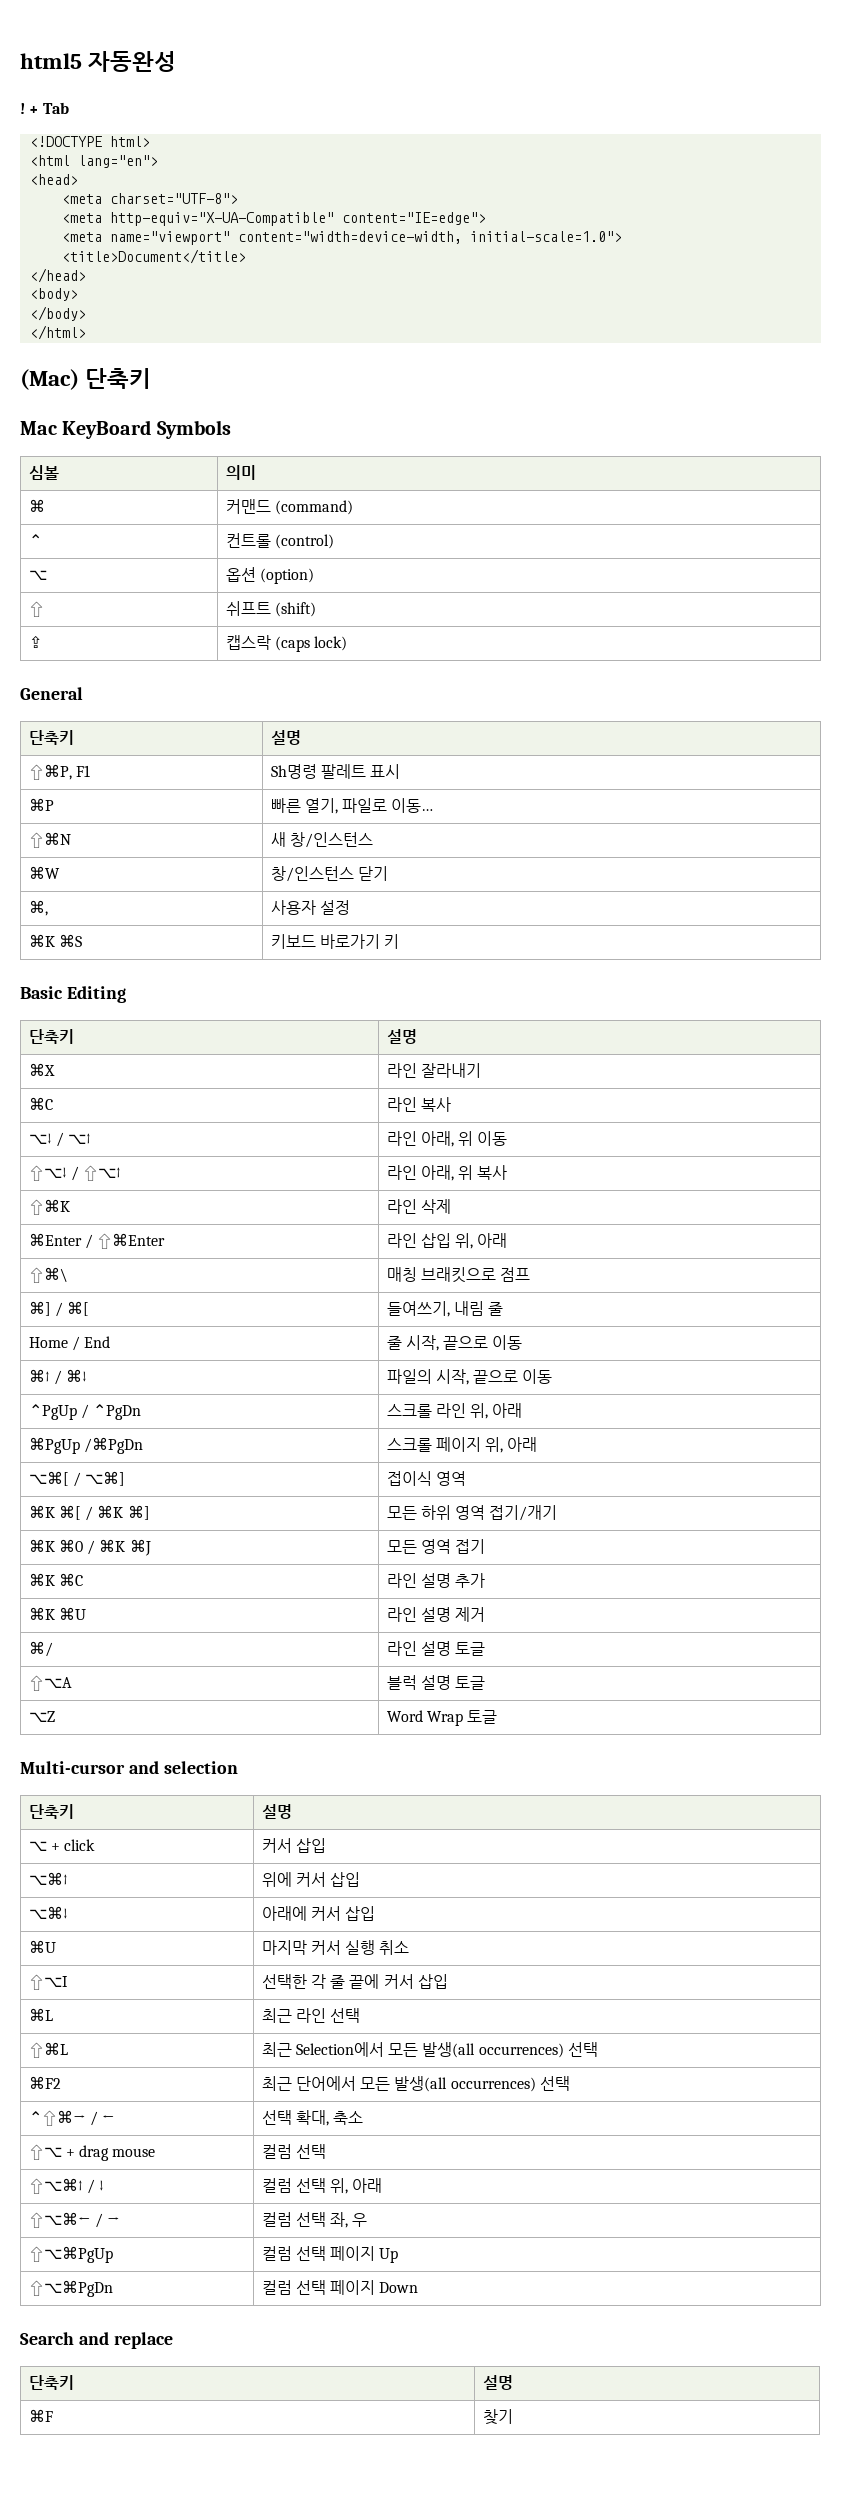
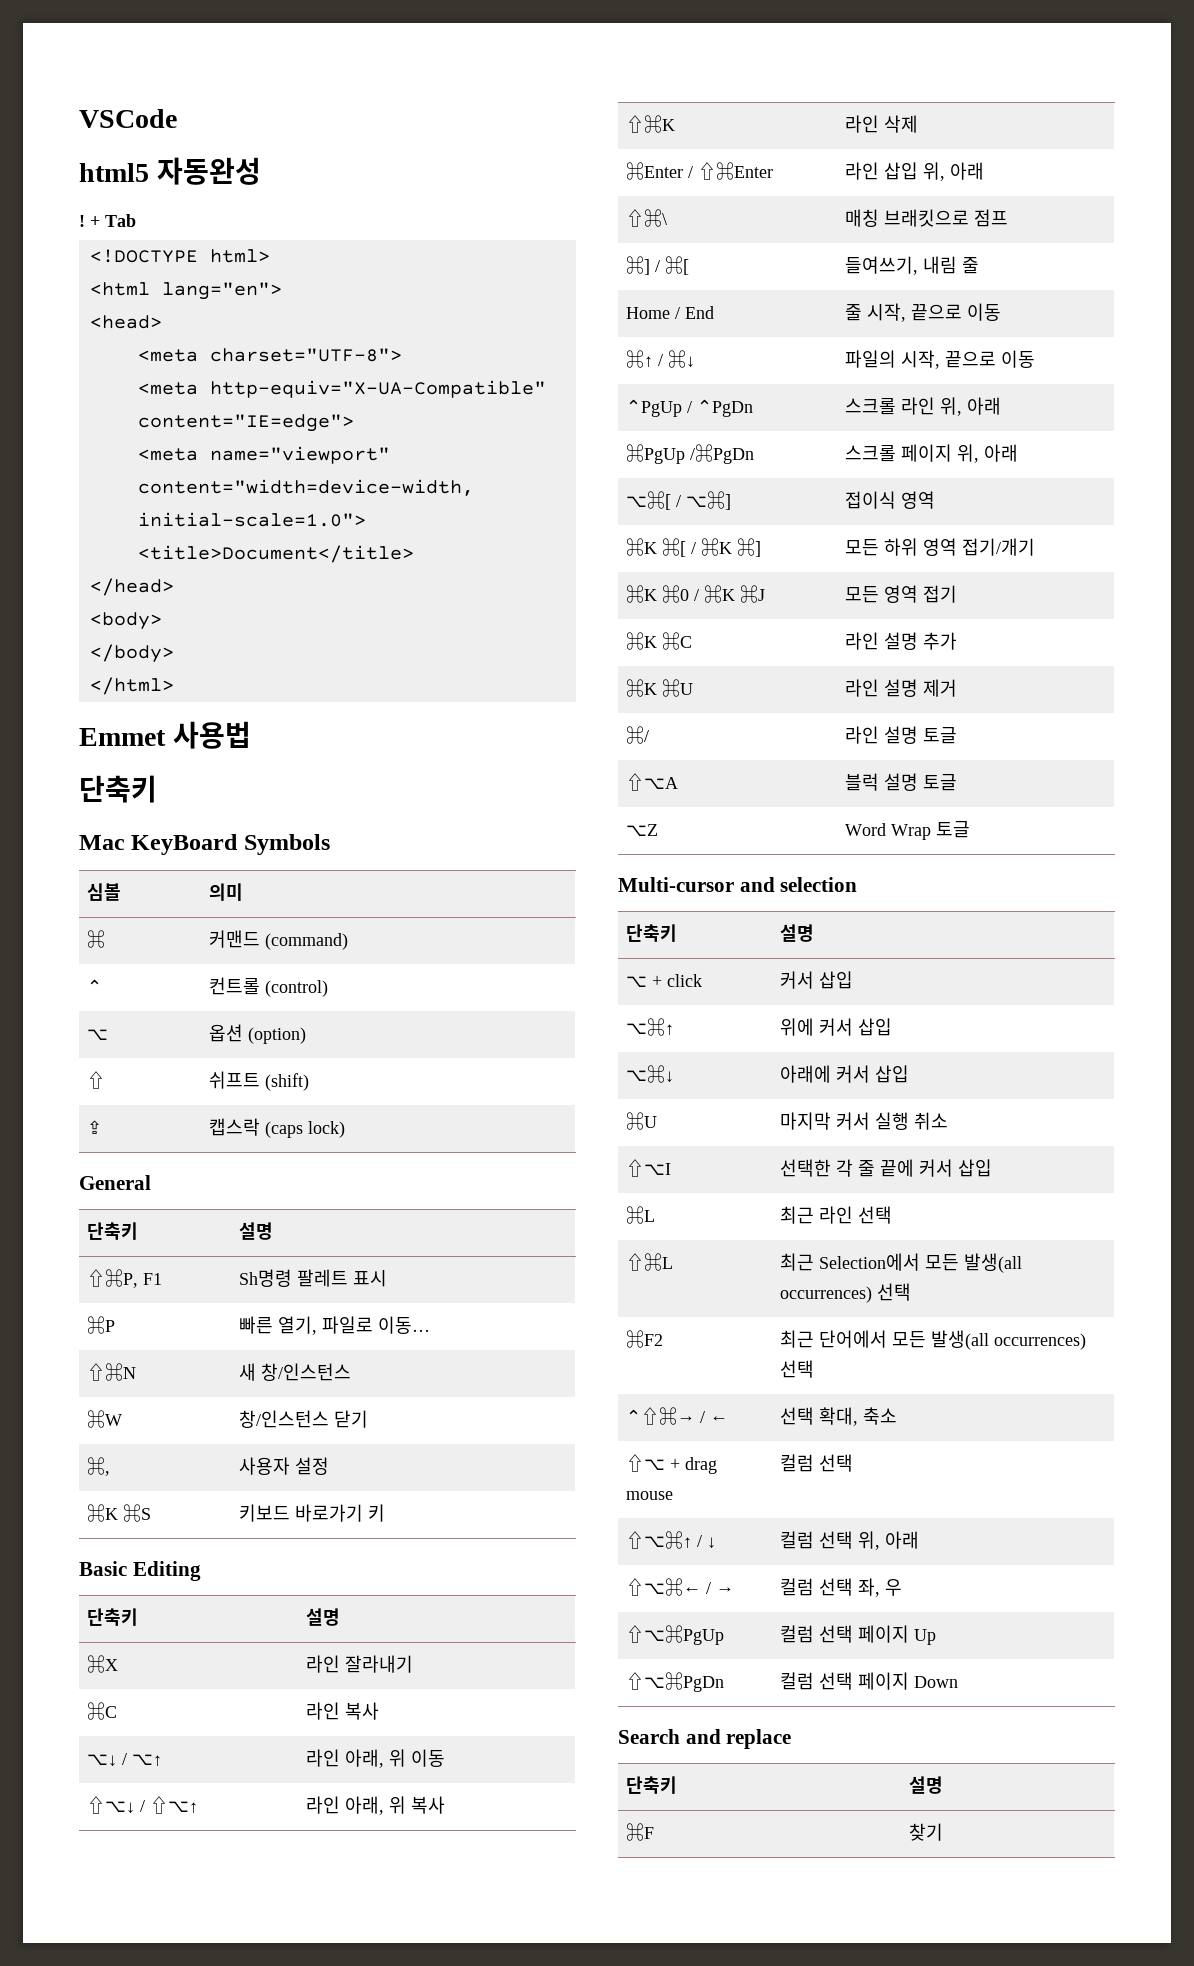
+ VSCode
- (Mac) 단축키
+ Emmet 사용법
+ 단축키

